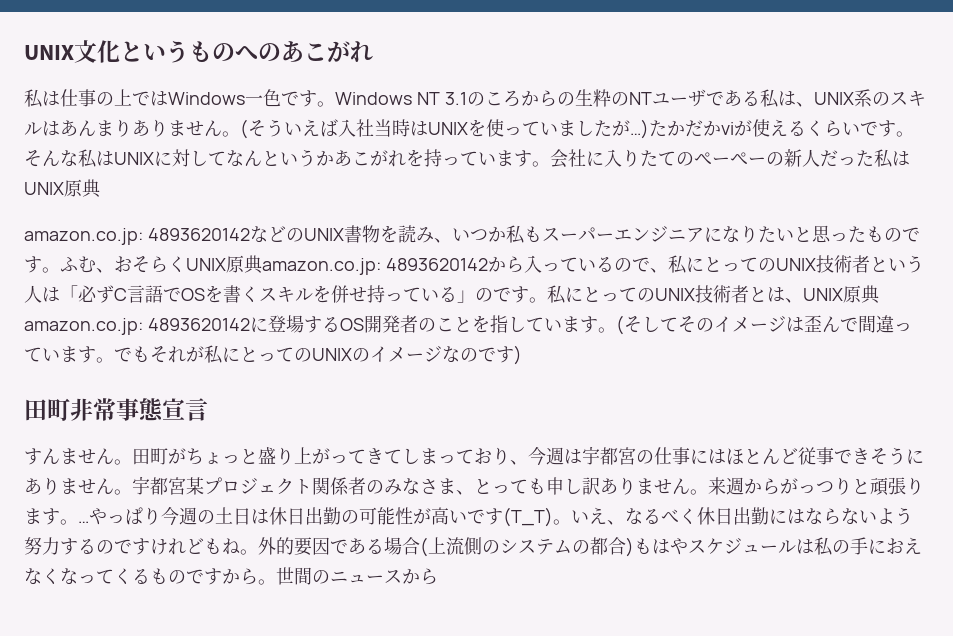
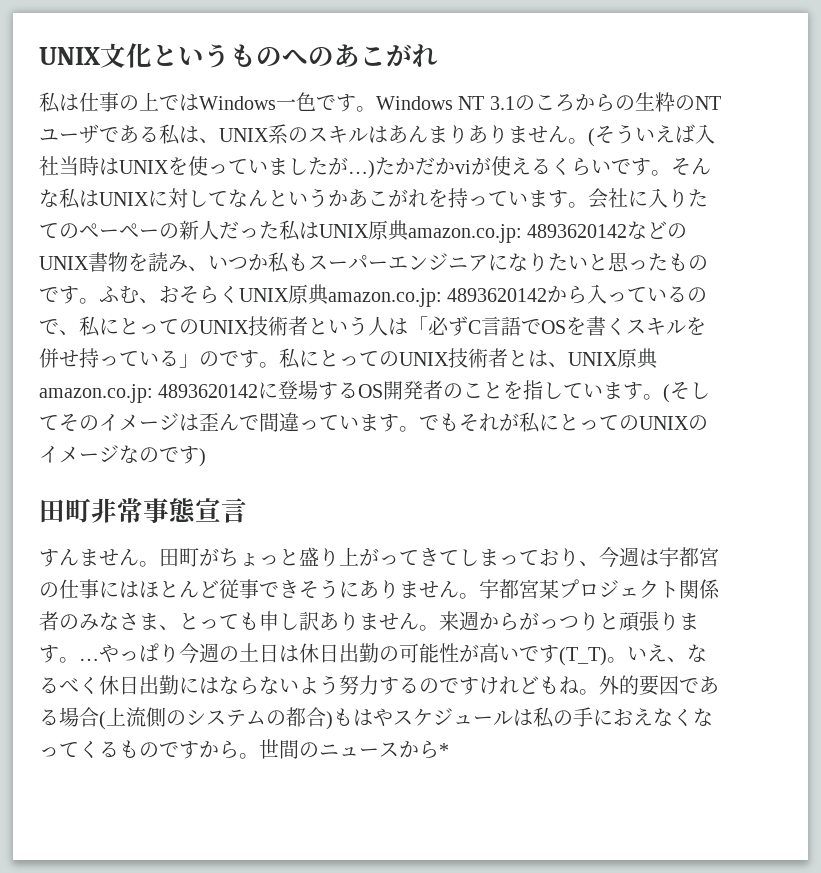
- 会社に入りたてのぺーぺーの新人だった私はUNIX原典
- amazon.co.jp: 4893620142などのUNIX書物を読み、いつか私もスーパーエンジニアになりたいと思ったものです。
+ 会社に入りたてのぺーぺーの新人だった私はUNIX原典amazon.co.jp: 4893620142などのUNIX書物を読み、いつか私もスーパーエンジニアになりたいと思ったものです。
- 世間のニュースから
+ 世間のニュースから*

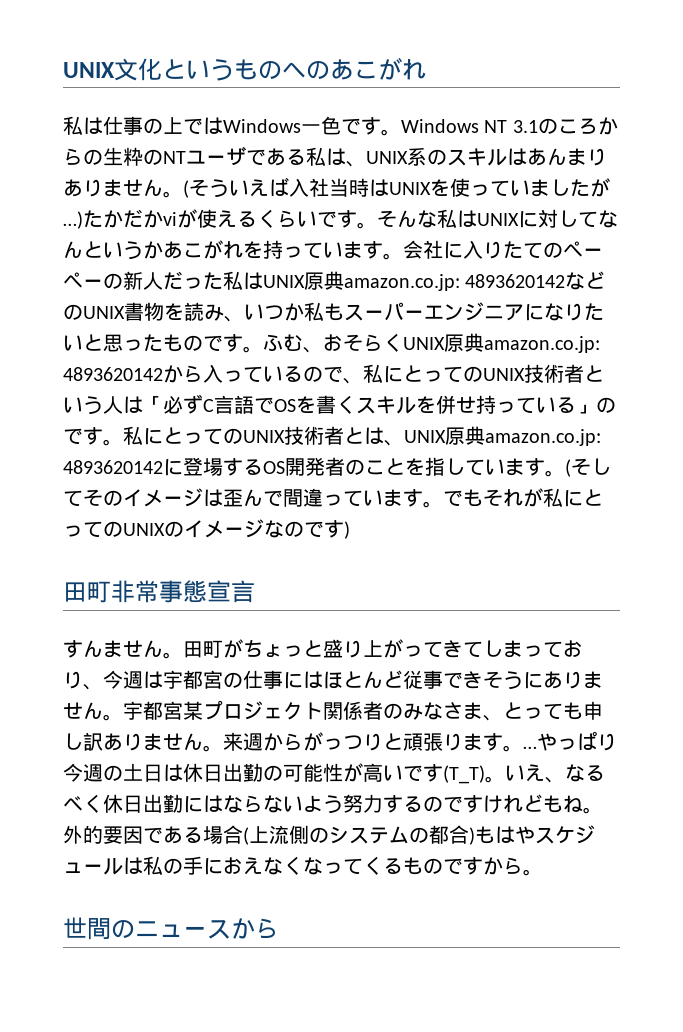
- 外的要因である場合(上流側のシステムの都合)もはやスケジュールは私の手におえなくなってくるものですから。世間のニュースから*
+ 外的要因である場合(上流側のシステムの都合)もはやスケジュールは私の手におえなくなってくるものですから。
+ 世間のニュースから

